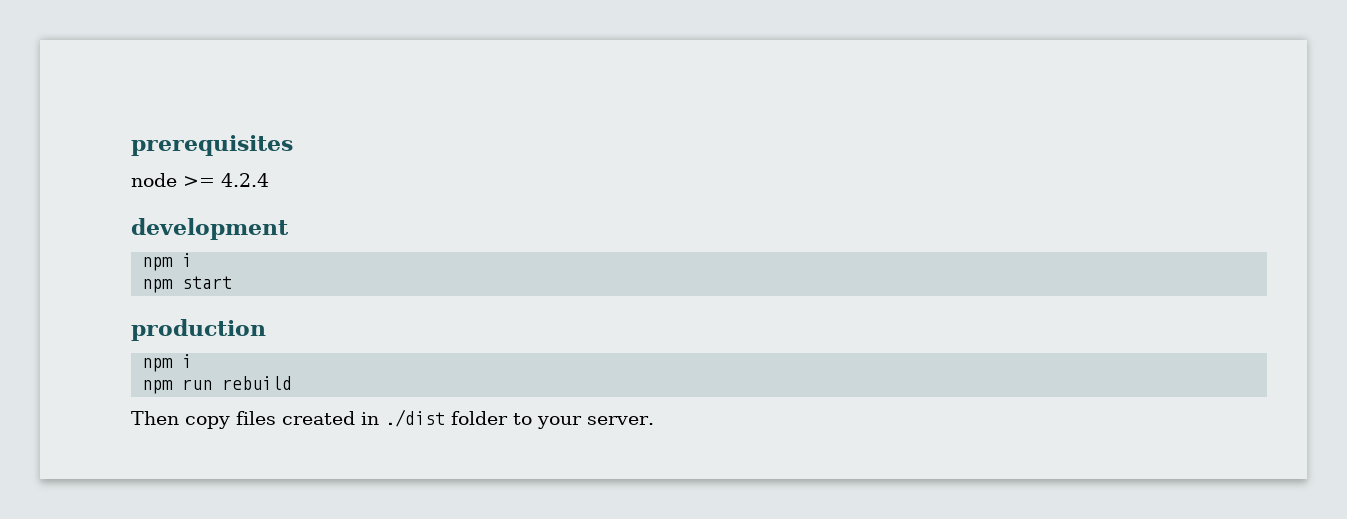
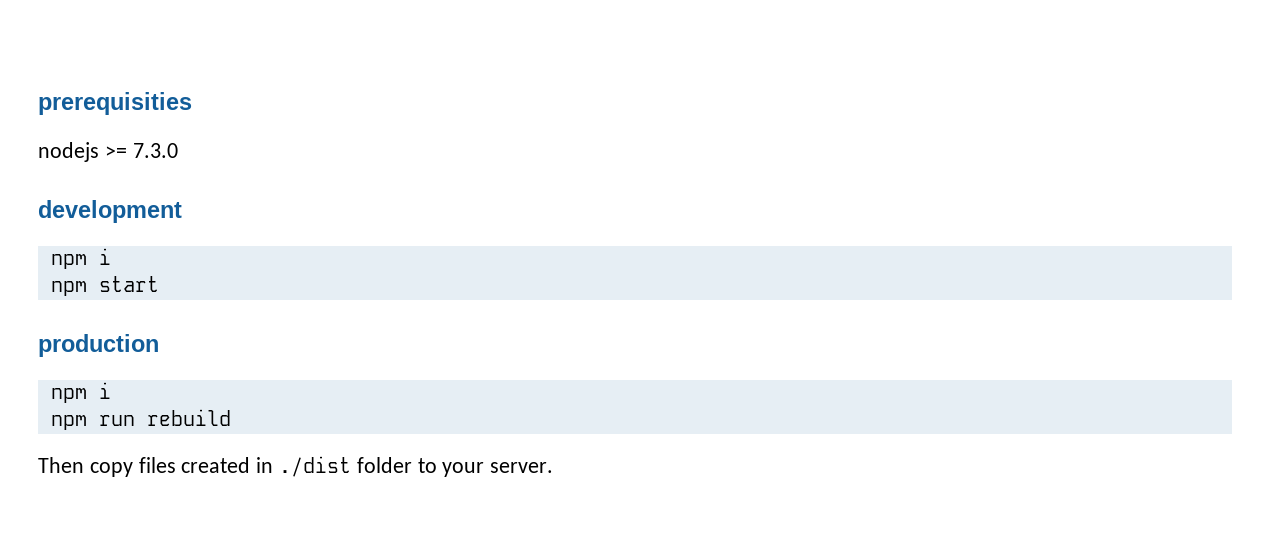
- prerequisites
- node >= 4.2.4
+ prerequisities
+ nodejs >= 7.3.0

